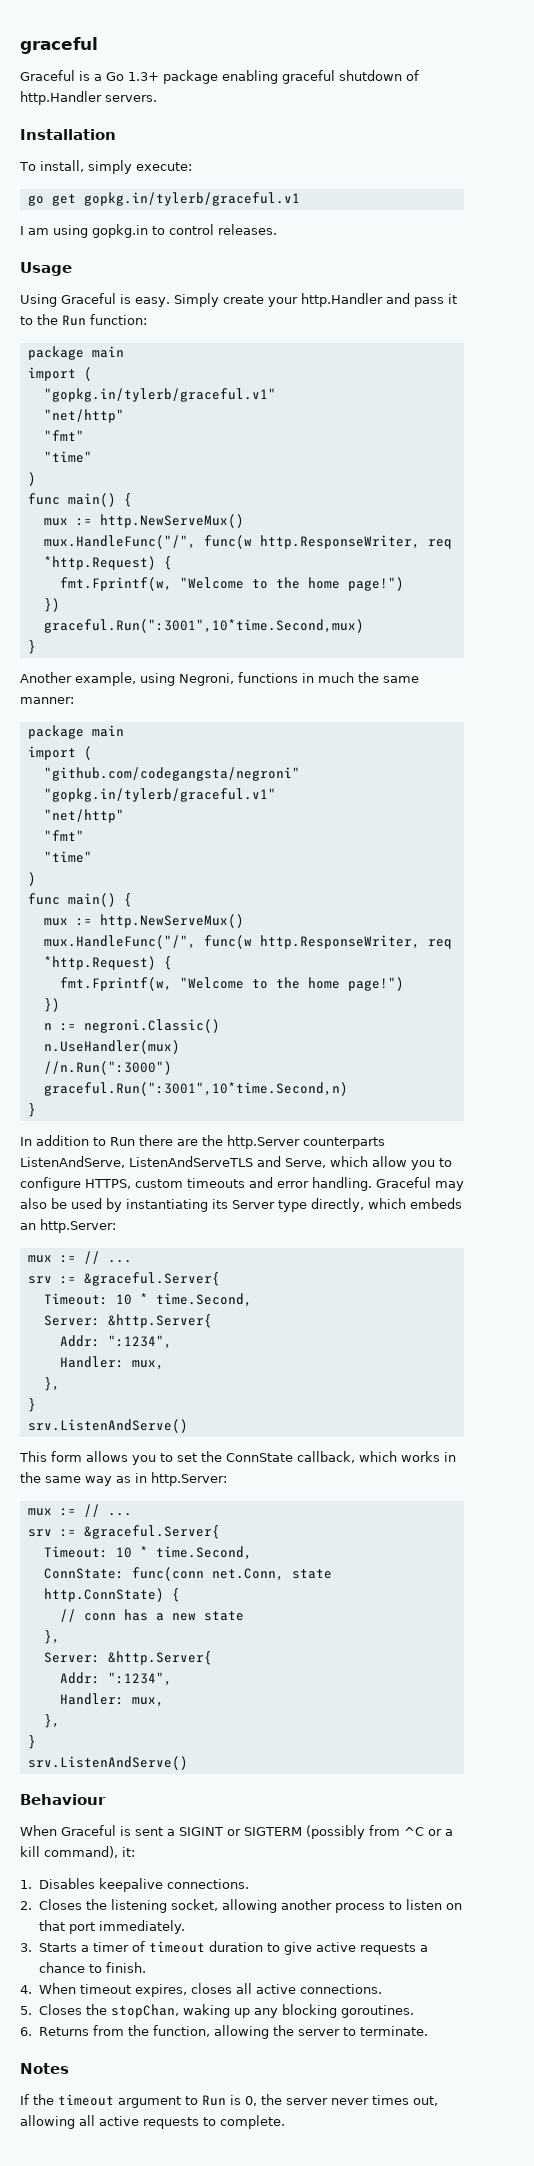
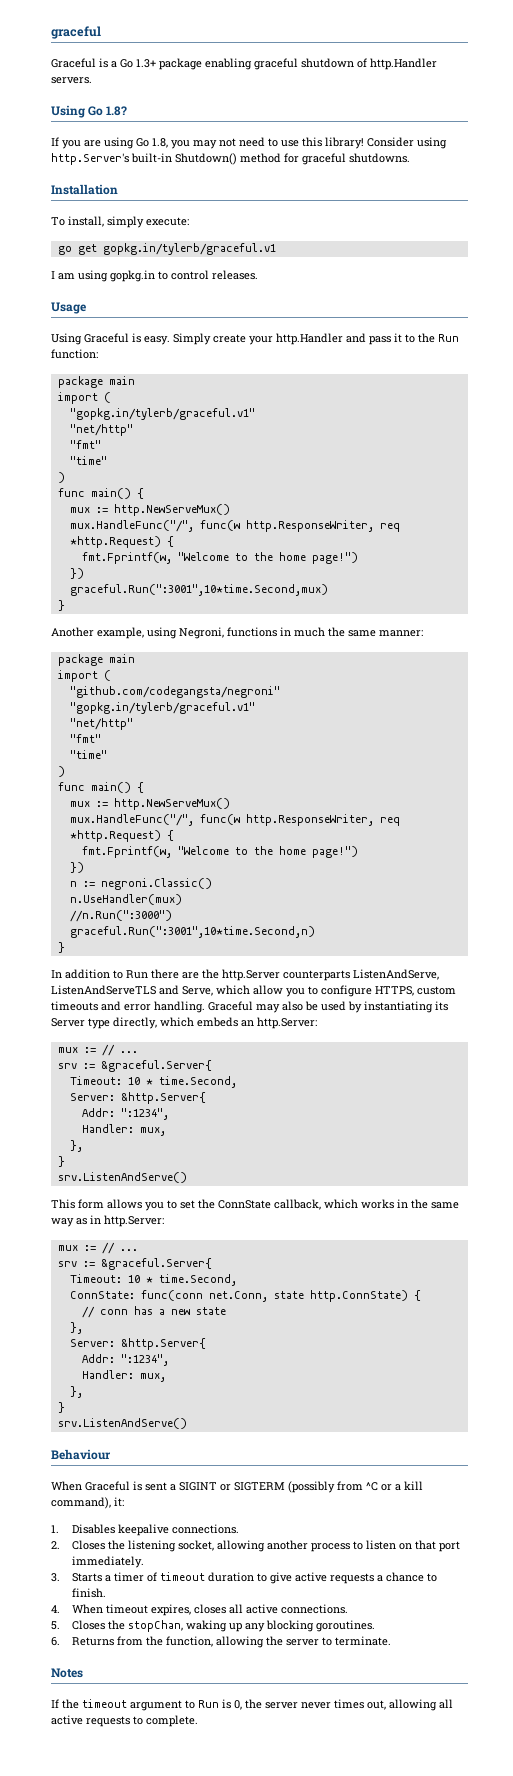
+ Using Go 1.8?
+ If you are using Go 1.8, you may not need to use this library! Consider using http.Server's built-in Shutdown() method for graceful shutdowns.

